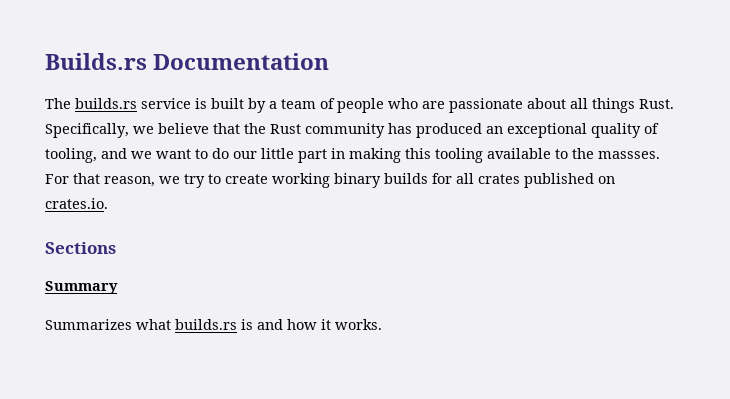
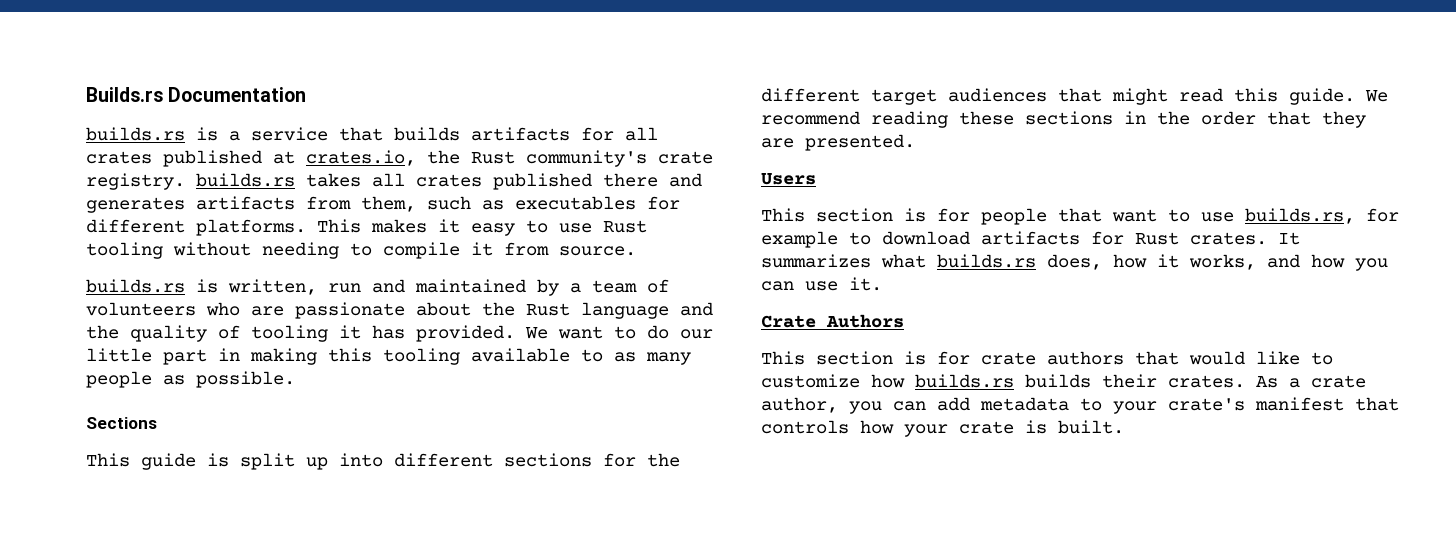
- The builds.rs service is built by a team of people who are passionate about all things Rust. Specifically, we believe that the Rust community has produced an exceptional quality of tooling, and we want to do our little part in making this tooling available to the massses. For that reason, we try to create working binary builds for all crates published on crates.io.
+ builds.rs is a service that builds artifacts for all crates published at crates.io, the Rust community's crate registry. builds.rs takes all crates published there and generates artifacts from them, such as executables for different platforms. This makes it easy to use Rust tooling without needing to compile it from source.
+ builds.rs is written, run and maintained by a team of volunteers who are passionate about the Rust language and the quality of tooling it has provided. We want to do our little part in making this tooling available to as many people as possible.
  Sections
- Summary
- Summarizes what builds.rs is and how it works.
+ This guide is split up into different sections for the different target audiences that might read this guide. We recommend reading these sections in the order that they are presented.
+ Users
+ This section is for people that want to use builds.rs, for example to download artifacts for Rust crates. It summarizes what builds.rs does, how it works, and how you can use it.
+ Crate Authors
+ This section is for crate authors that would like to customize how builds.rs builds their crates. As a crate author, you can add metadata to your crate's manifest that controls how your crate is built.

